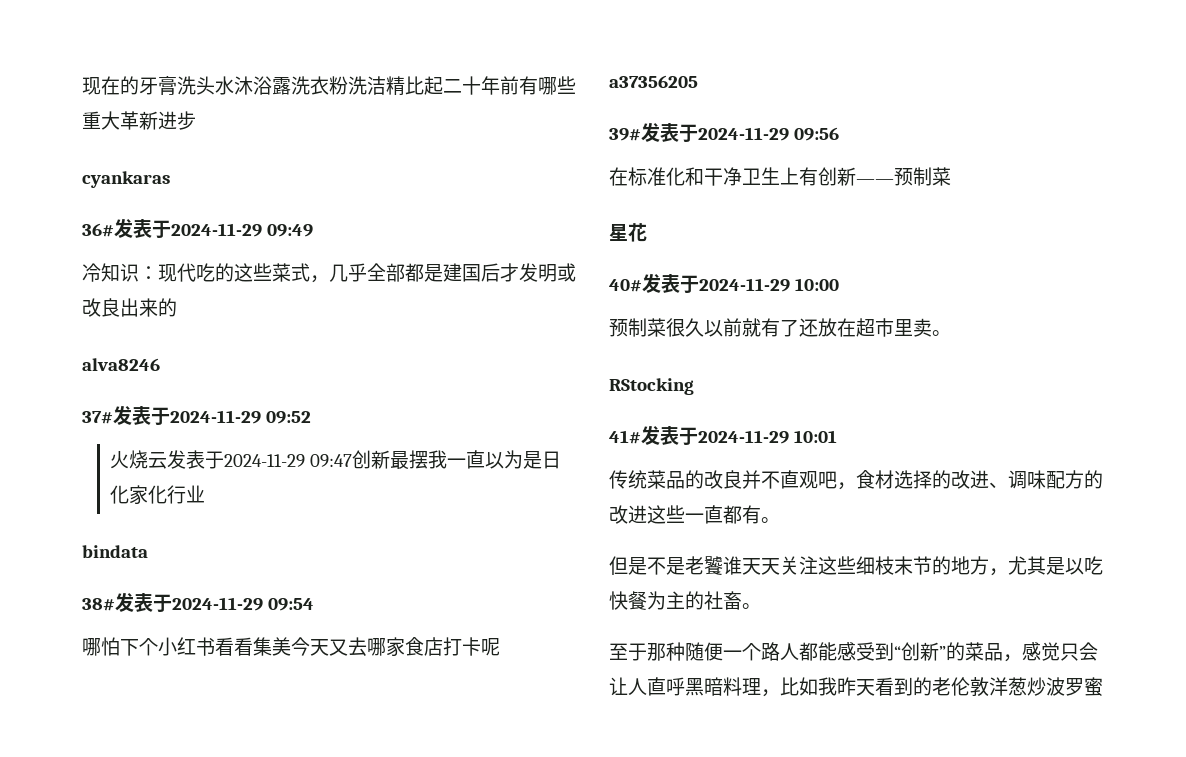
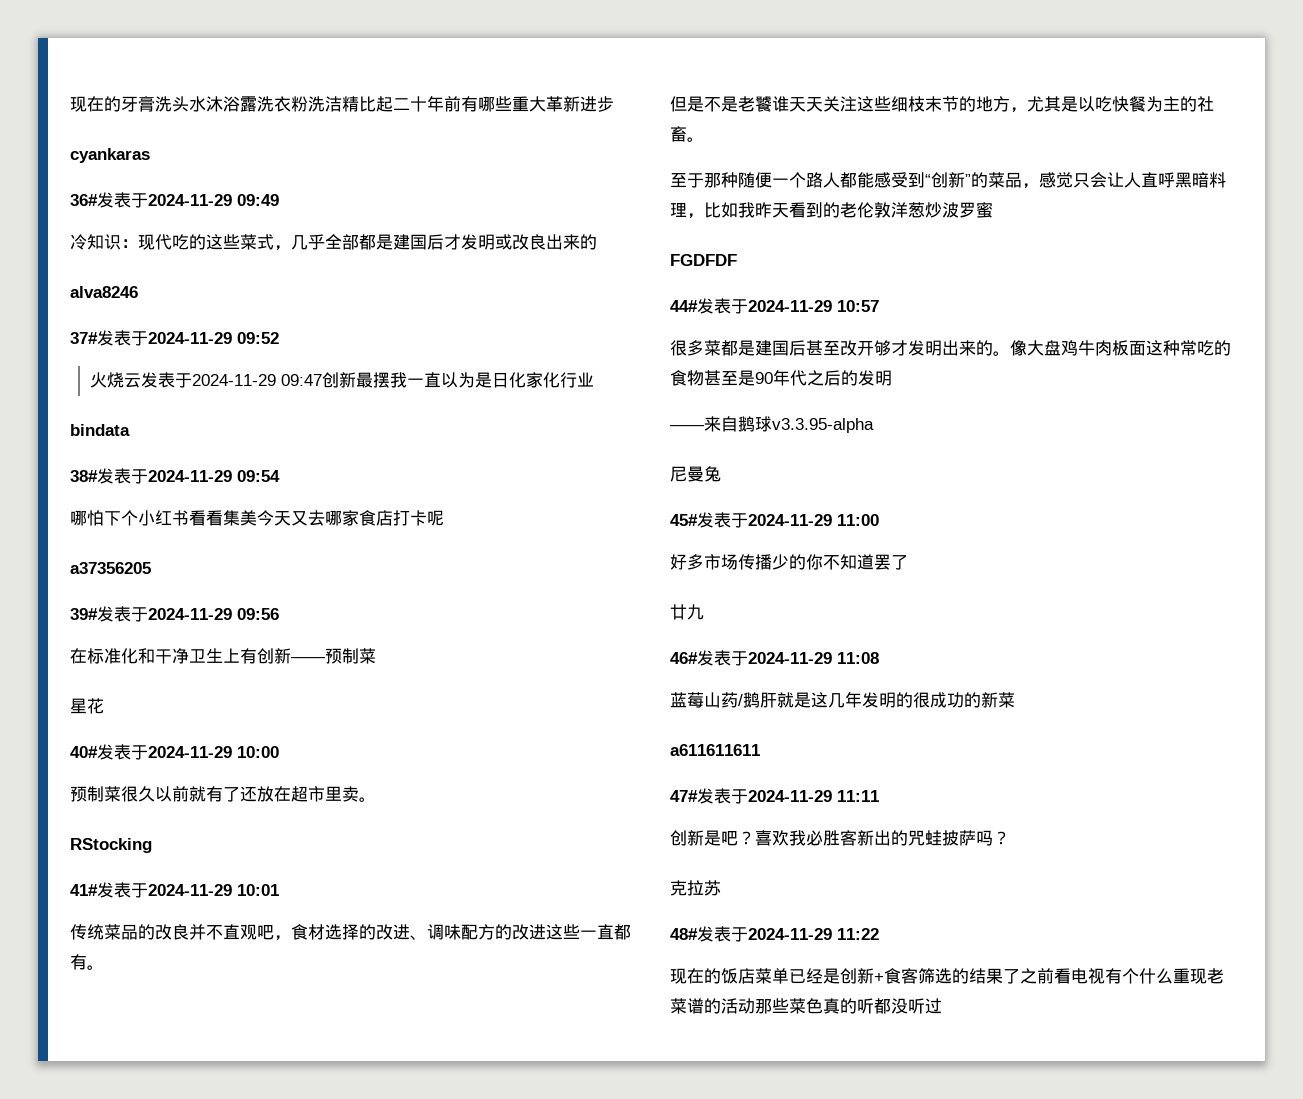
+ FGDFDF
+ 44#发表于2024-11-29 10:57
+ 很多菜都是建国后甚至改开够才发明出来的。像大盘鸡牛肉板面这种常吃的食物甚至是90年代之后的发明
+ ——来自鹅球v3.3.95-alpha
+ 尼曼兔
+ 45#发表于2024-11-29 11:00
+ 好多市场传播少的你不知道罢了
+ 廿九
+ 46#发表于2024-11-29 11:08
+ 蓝莓山药/鹅肝就是这几年发明的很成功的新菜
+ a611611611
+ 47#发表于2024-11-29 11:11
+ 创新是吧？喜欢我必胜客新出的咒蛙披萨吗？
+ 克拉苏
+ 48#发表于2024-11-29 11:22
+ 现在的饭店菜单已经是创新+食客筛选的结果了之前看电视有个什么重现老菜谱的活动那些菜色真的听都没听过

